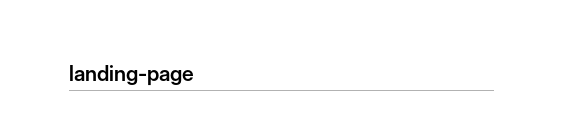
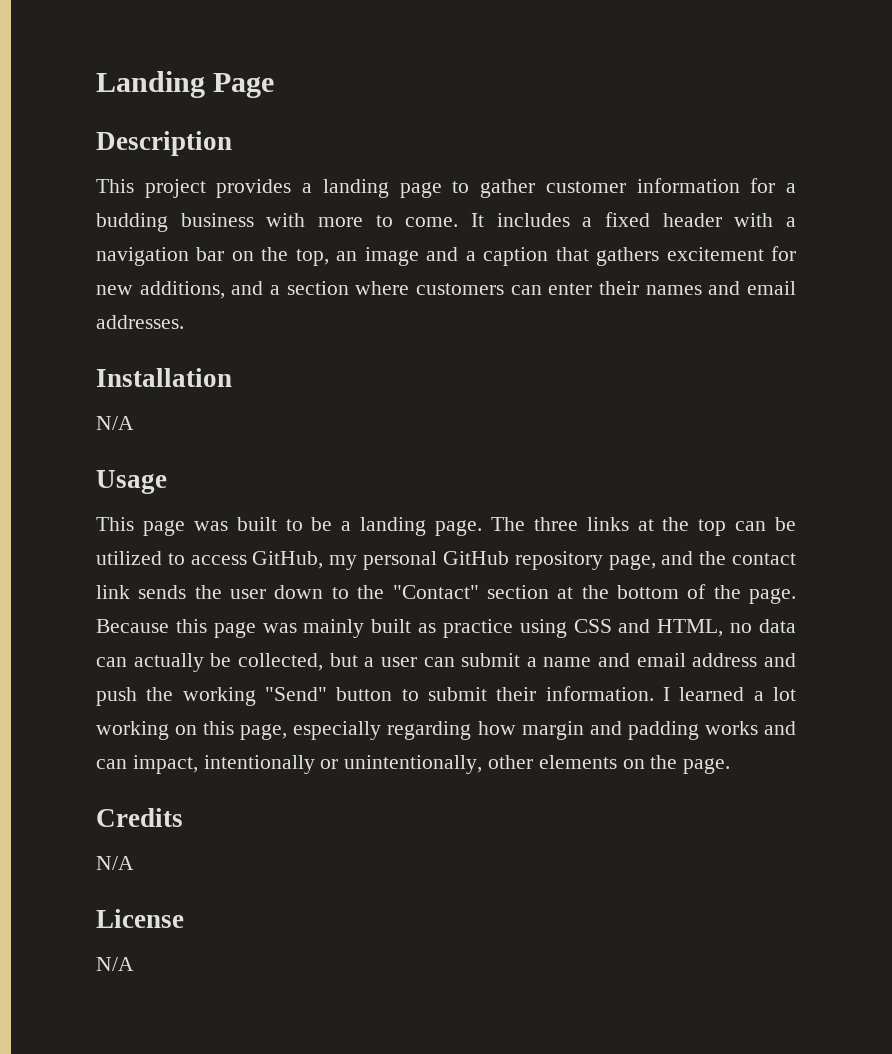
- landing-page
+ Landing Page
+ Description
+ This project provides a landing page to gather customer information for a budding business with more to come. It includes a fixed header with a navigation bar on the top, an image and a caption that gathers excitement for new additions, and a section where customers can enter their names and email addresses.
+ Installation
+ N/A
+ Usage
+ This page was built to be a landing page. The three links at the top can be utilized to access GitHub, my personal GitHub repository page, and the contact link sends the user down to the "Contact" section at the bottom of the page. Because this page was mainly built as practice using CSS and HTML, no data can actually be collected, but a user can submit a name and email address and push the working "Send" button to submit their information. I learned a lot working on this page, especially regarding how margin and padding works and can impact, intentionally or unintentionally, other elements on the page.
+ Credits
+ N/A
+ License
+ N/A

